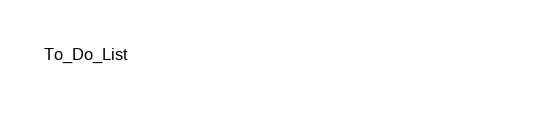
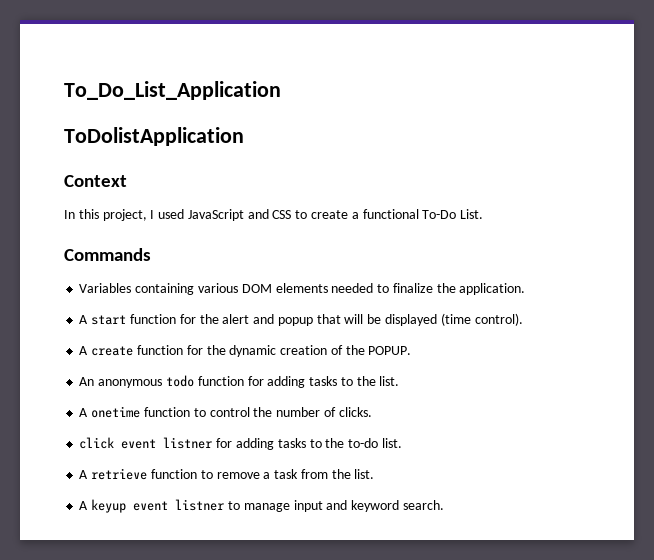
- To_Do_List
+ To_Do_List_Application
+ ToDolistApplication
+ Context
+ In this project, I used JavaScript and CSS to create a functional To-Do List.
+ Commands
+ Variables containing various DOM elements needed to finalize the application.
+ A start function for the alert and popup that will be displayed (time control).
+ A create function for the dynamic creation of the POPUP.
+ An anonymous todo function for adding tasks to the list.
+ A onetime function to control the number of clicks.
+ click event listner for adding tasks to the to-do list.
+ A retrieve function to remove a task from the list.
+ A keyup event listner to manage input and keyword search.

